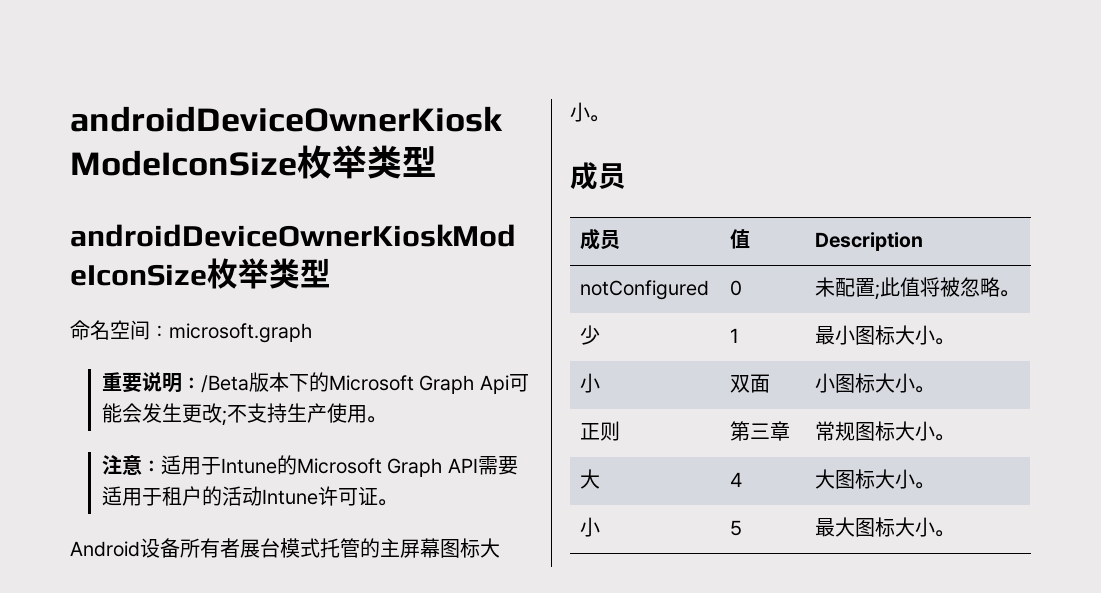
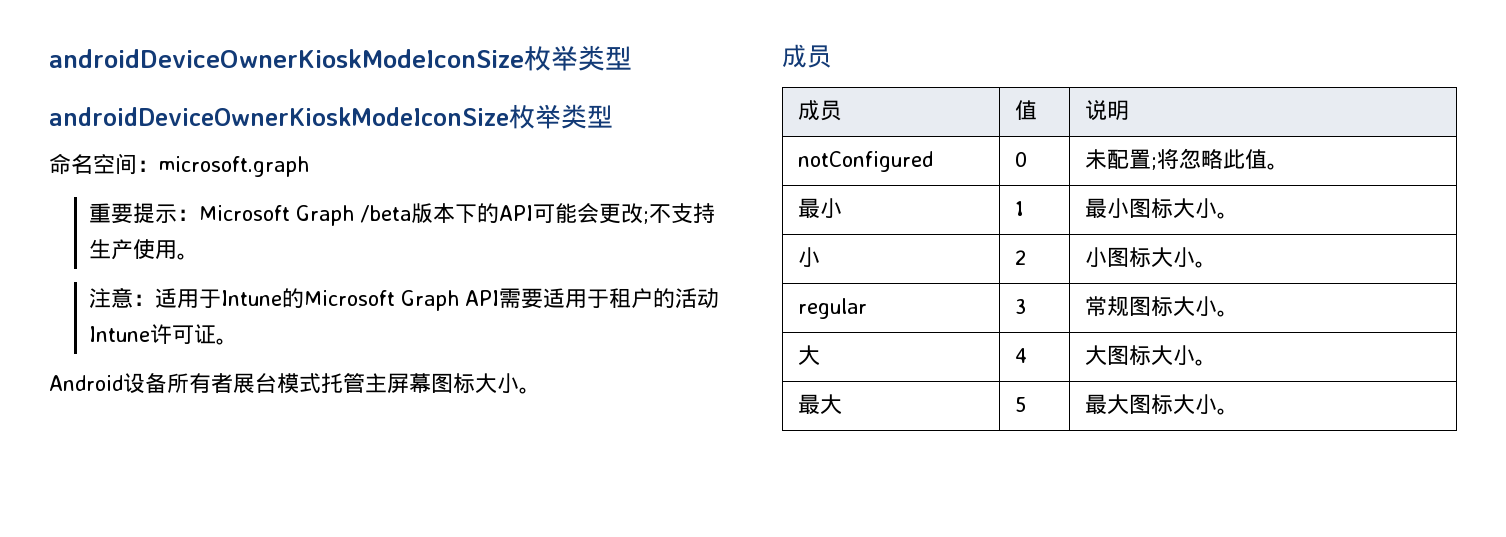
- 重要说明：/Beta版本下的Microsoft Graph Api可能会发生更改;不支持生产使用。
+ 重要提示：Microsoft Graph /beta版本下的API可能会更改;不支持生产使用。
- Android设备所有者展台模式托管的主屏幕图标大小。
+ Android设备所有者展台模式托管主屏幕图标大小。
- 成员 | 值 | Description
+ 成员 | 值 | 说明
- notConfigured | 0 | 未配置;此值将被忽略。
- 少 | 1 | 最小图标大小。
+ notConfigured | 0 | 未配置;将忽略此值。
+ 最小 | 1 | 最小图标大小。
- 小 | 双面 | 小图标大小。
- 正则 | 第三章 | 常规图标大小。
+ 小 | 2 | 小图标大小。
+ regular | 3 | 常规图标大小。
- 小 | 5 | 最大图标大小。
+ 最大 | 5 | 最大图标大小。

